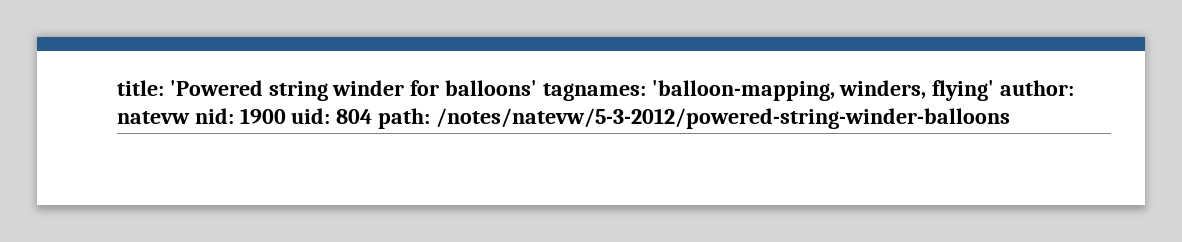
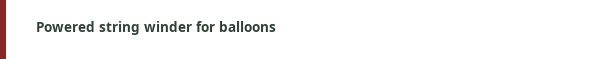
- title: 'Powered string winder for balloons' tagnames: 'balloon-mapping, winders, flying' author: natevw nid: 1900 uid: 804 path: /notes/natevw/5-3-2012/powered-string-winder-balloons
+ Powered string winder for balloons

